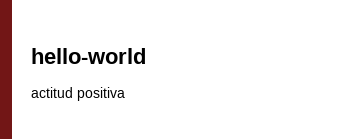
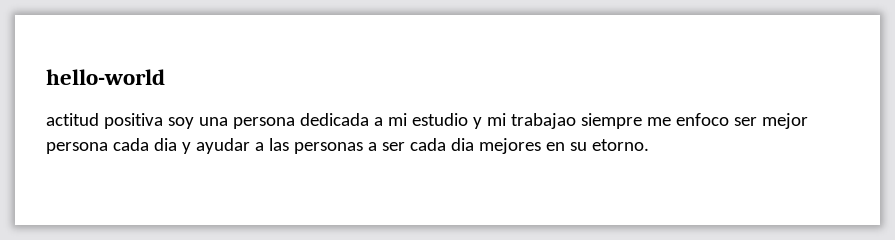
- actitud positiva
+ actitud positiva soy una persona dedicada a mi estudio y mi trabajao siempre me enfoco ser mejor persona cada dia y ayudar a las personas a ser cada dia mejores en su etorno.

